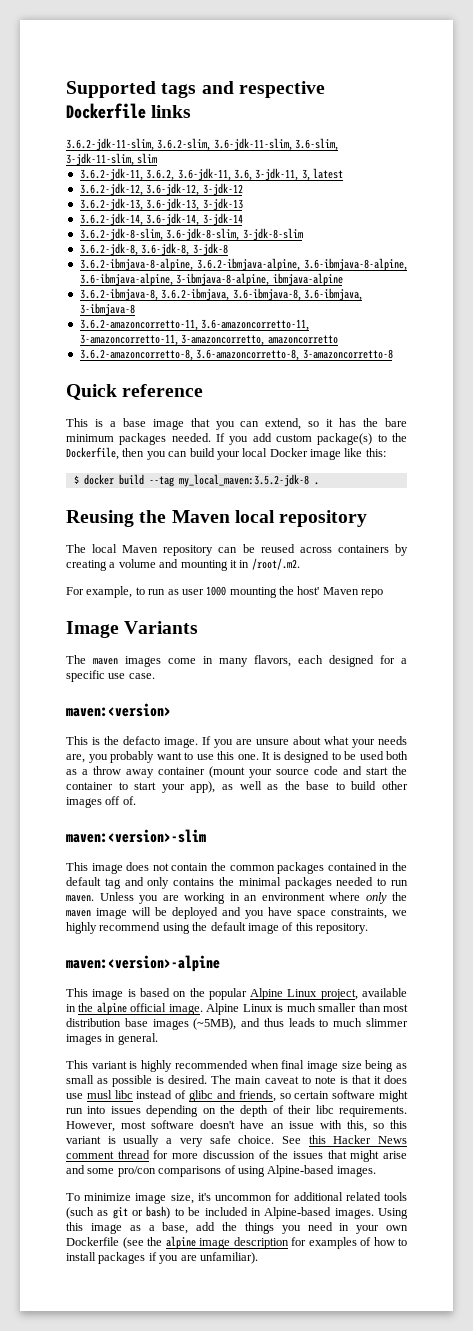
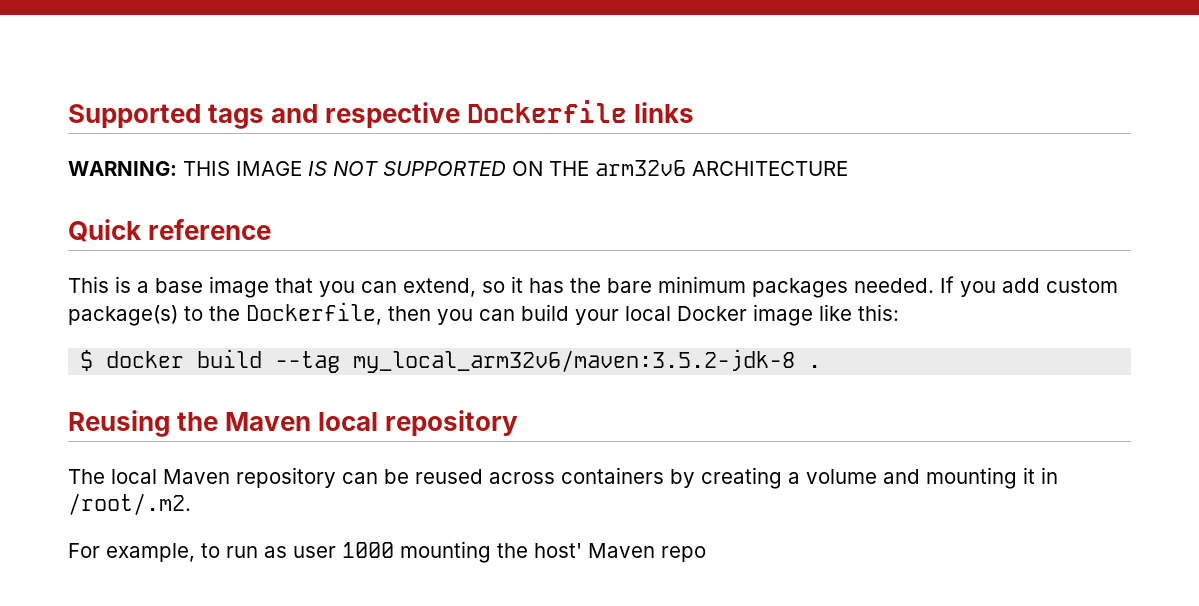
- 3.6.2-jdk-11-slim, 3.6.2-slim, 3.6-jdk-11-slim, 3.6-slim, 3-jdk-11-slim, slim
- 3.6.2-jdk-11, 3.6.2, 3.6-jdk-11, 3.6, 3-jdk-11, 3, latest
- 3.6.2-jdk-12, 3.6-jdk-12, 3-jdk-12
- 3.6.2-jdk-13, 3.6-jdk-13, 3-jdk-13
- 3.6.2-jdk-14, 3.6-jdk-14, 3-jdk-14
- 3.6.2-jdk-8-slim, 3.6-jdk-8-slim, 3-jdk-8-slim
- 3.6.2-jdk-8, 3.6-jdk-8, 3-jdk-8
- 3.6.2-ibmjava-8-alpine, 3.6.2-ibmjava-alpine, 3.6-ibmjava-8-alpine, 3.6-ibmjava-alpine, 3-ibmjava-8-alpine, ibmjava-alpine
- 3.6.2-ibmjava-8, 3.6.2-ibmjava, 3.6-ibmjava-8, 3.6-ibmjava, 3-ibmjava-8
- 3.6.2-amazoncorretto-11, 3.6-amazoncorretto-11, 3-amazoncorretto-11, 3-amazoncorretto, amazoncorretto
- 3.6.2-amazoncorretto-8, 3.6-amazoncorretto-8, 3-amazoncorretto-8
+ WARNING: THIS IMAGE IS NOT SUPPORTED ON THE arm32v6 ARCHITECTURE
- $ docker build --tag my_local_maven:3.5.2-jdk-8 .
+ $ docker build --tag my_local_arm32v6/maven:3.5.2-jdk-8 .
- Image Variants
- The maven images come in many flavors, each designed for a specific use case.
- maven:<version>
- This is the defacto image. If you are unsure about what your needs are, you probably want to use this one. It is designed to be used both as a throw away container (mount your source code and start the container to start your app), as well as the base to build other images off of.
- maven:<version>-slim
- This image does not contain the common packages contained in the default tag and only contains the minimal packages needed to run maven. Unless you are working in an environment where only the maven image will be deployed and you have space constraints, we highly recommend using the default image of this repository.
- maven:<version>-alpine
- This image is based on the popular Alpine Linux project, available in the alpine official image. Alpine Linux is much smaller than most distribution base images (~5MB), and thus leads to much slimmer images in general.
- This variant is highly recommended when final image size being as small as possible is desired. The main caveat to note is that it does use musl libc instead of glibc and friends, so certain software might run into issues depending on the depth of their libc requirements. However, most software doesn't have an issue with this, so this variant is usually a very safe choice. See this Hacker News comment thread for more discussion of the issues that might arise and some pro/con comparisons of using Alpine-based images.
- To minimize image size, it's uncommon for additional related tools (such as git or bash) to be included in Alpine-based images. Using this image as a base, add the things you need in your own Dockerfile (see the alpine image description for examples of how to install packages if you are unfamiliar).

